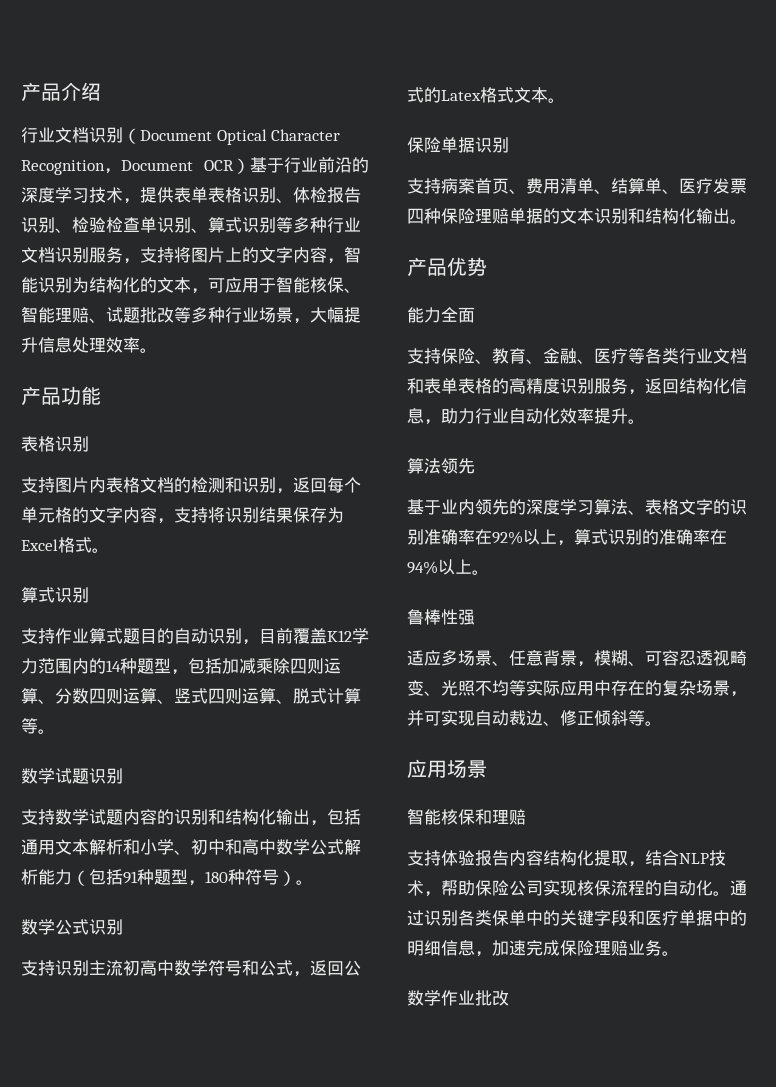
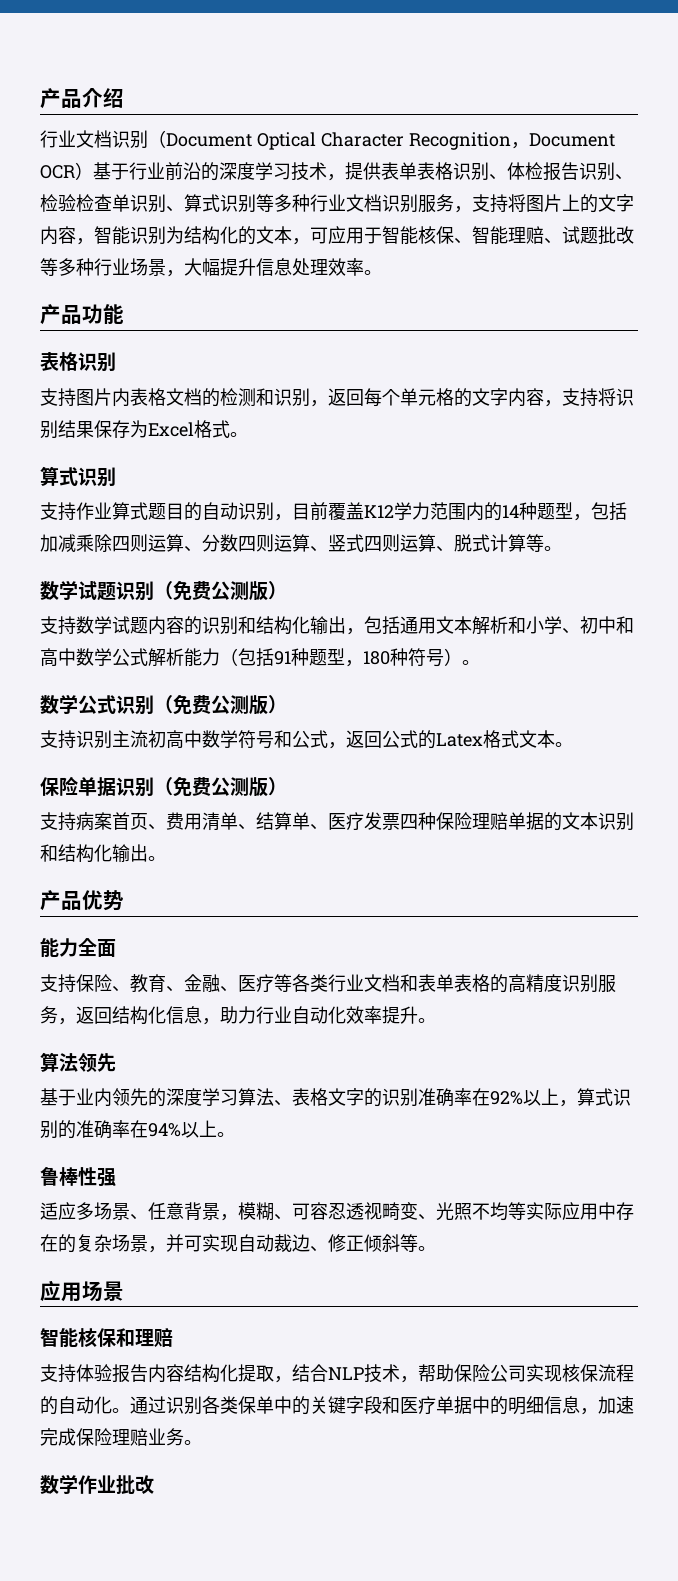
- 数学试题识别
+ 数学试题识别（免费公测版）
- 数学公式识别
+ 数学公式识别（免费公测版）
- 保险单据识别
+ 保险单据识别（免费公测版）

